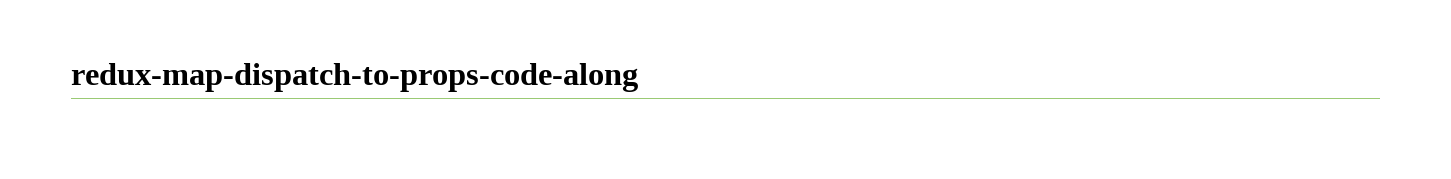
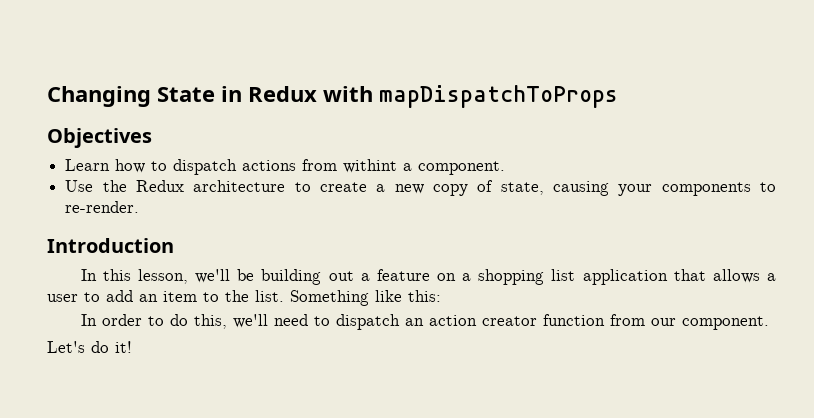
- redux-map-dispatch-to-props-code-along
+ Changing State in Redux with mapDispatchToProps
+ Objectives
+ Learn how to dispatch actions from withint a component.
+ Use the Redux architecture to create a new copy of state, causing your components to re-render.
+ Introduction
+ In this lesson, we'll be building out a feature on a shopping list application that allows a user to add an item to the list. Something like this:
+ In order to do this, we'll need to dispatch an action creator function from our component.
+ Let's do it!

